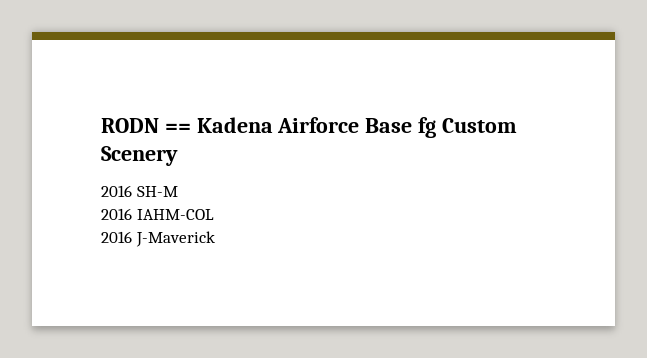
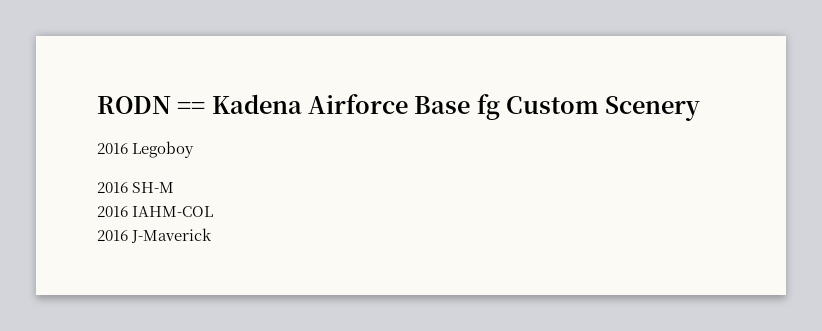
+ 2016 Legoboy

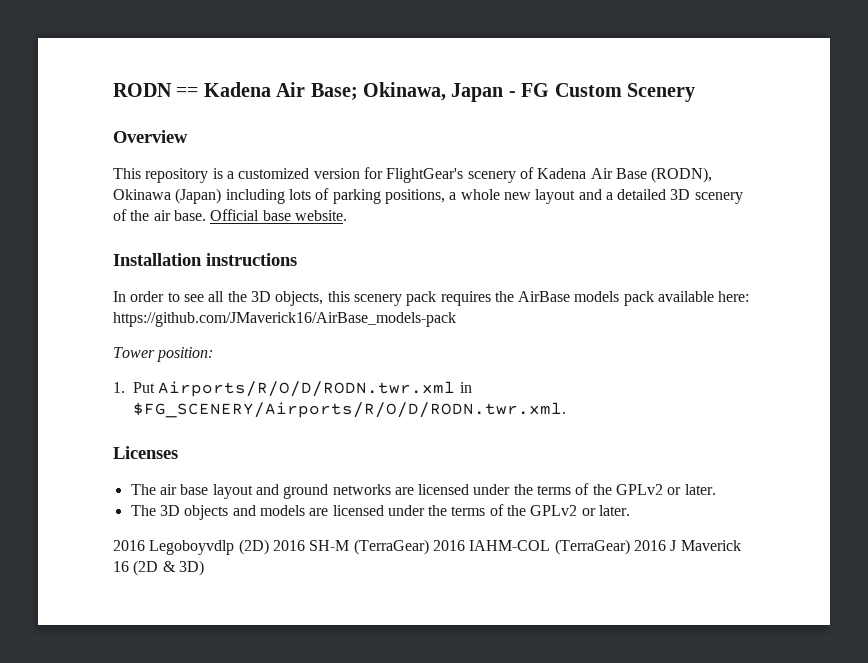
- RODN == Kadena Airforce Base fg Custom Scenery
- 2016 Legoboy
- 2016 SH-M
- 2016 IAHM-COL
- 2016 J-Maverick
+ RODN == Kadena Air Base; Okinawa, Japan - FG Custom Scenery
+ Overview
+ This repository is a customized version for FlightGear's scenery of Kadena Air Base (RODN), Okinawa (Japan) including lots of parking positions, a whole new layout and a detailed 3D scenery of the air base. Official base website.
+ Installation instructions
+ In order to see all the 3D objects, this scenery pack requires the AirBase models pack available here: https://github.com/JMaverick16/AirBase_models-pack
+ Tower position:
+ 1. Put Airports/R/O/D/RODN.twr.xml in $FG_SCENERY/Airports/R/O/D/RODN.twr.xml.
+ Licenses
+ The air base layout and ground networks are licensed under the terms of the GPLv2 or later.
+ The 3D objects and models are licensed under the terms of the GPLv2 or later.
+ 2016 Legoboyvdlp (2D) 2016 SH-M (TerraGear) 2016 IAHM-COL (TerraGear) 2016 J Maverick 16 (2D & 3D)

